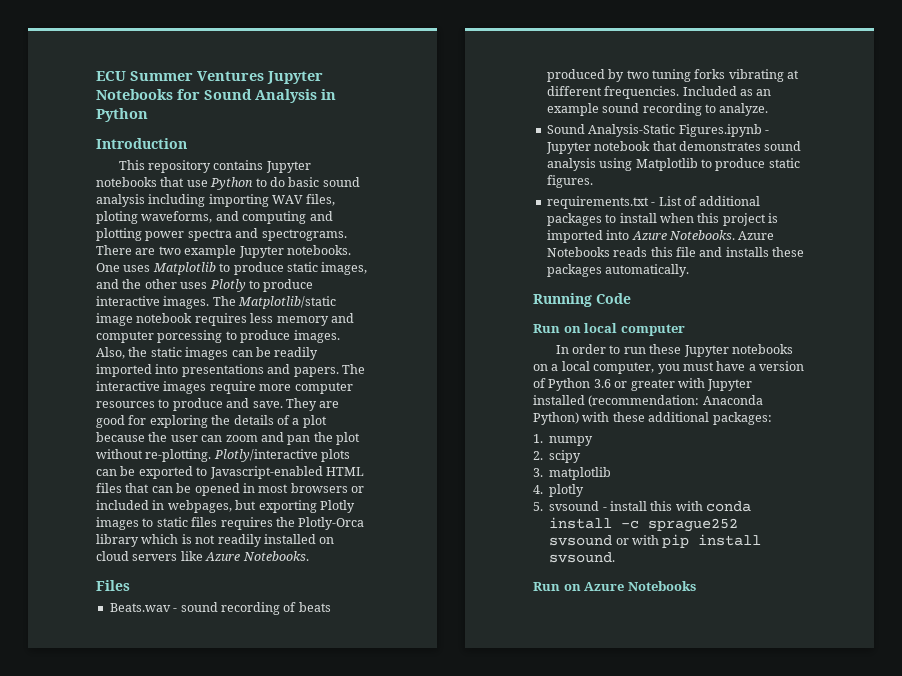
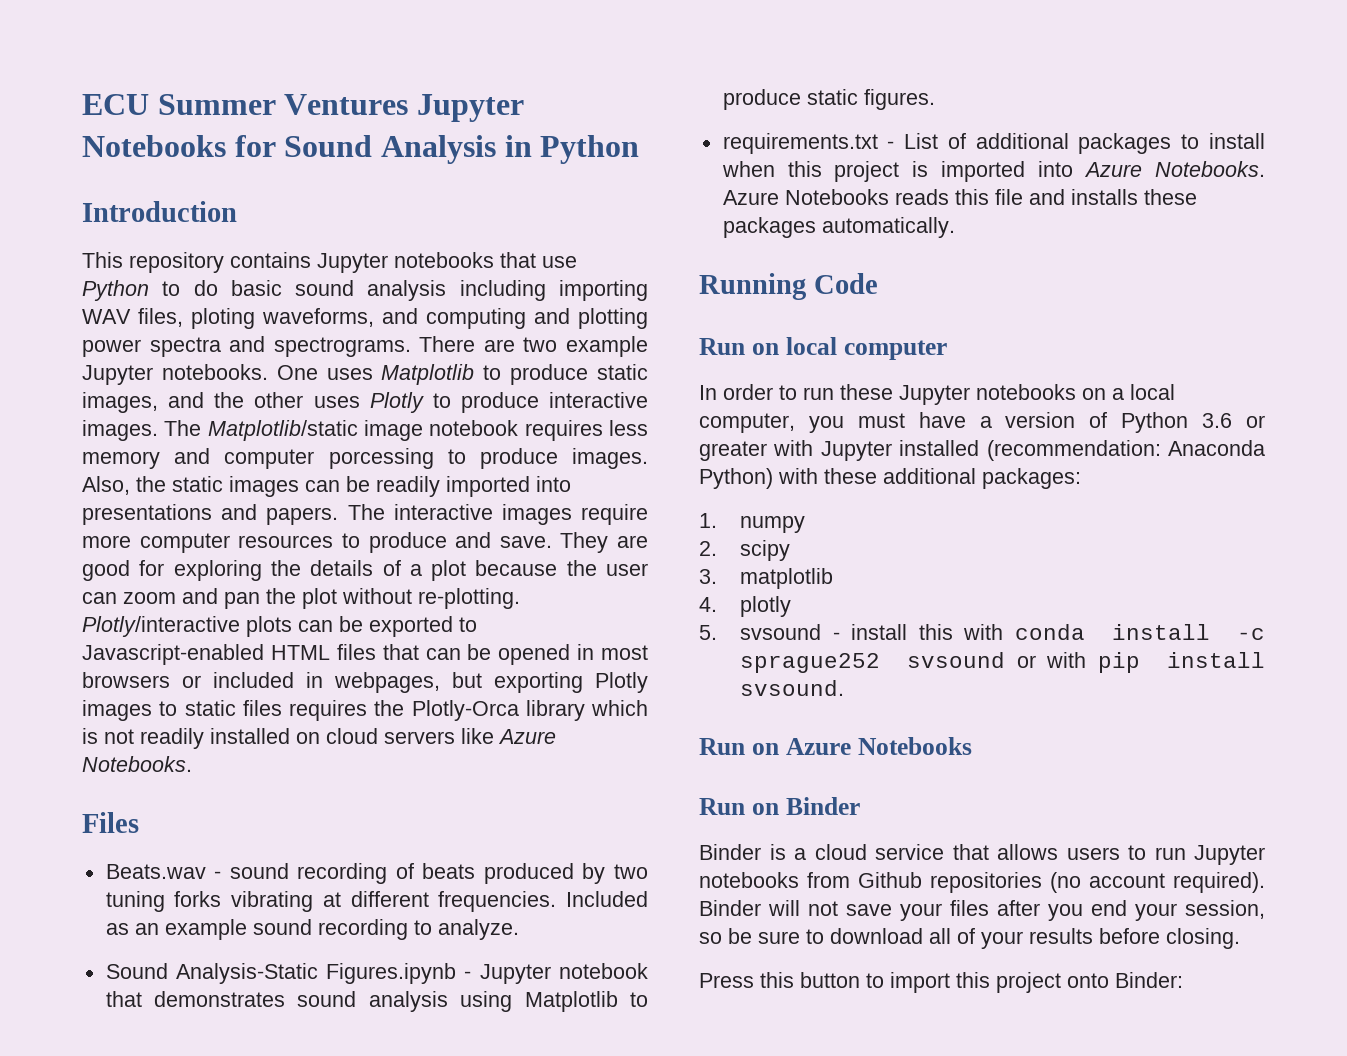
+ Run on Binder
+ Binder is a cloud service that allows users to run Jupyter notebooks from Github repositories (no account required). Binder will not save your files after you end your session, so be sure to download all of your results before closing.
+ Press this button to import this project onto Binder:

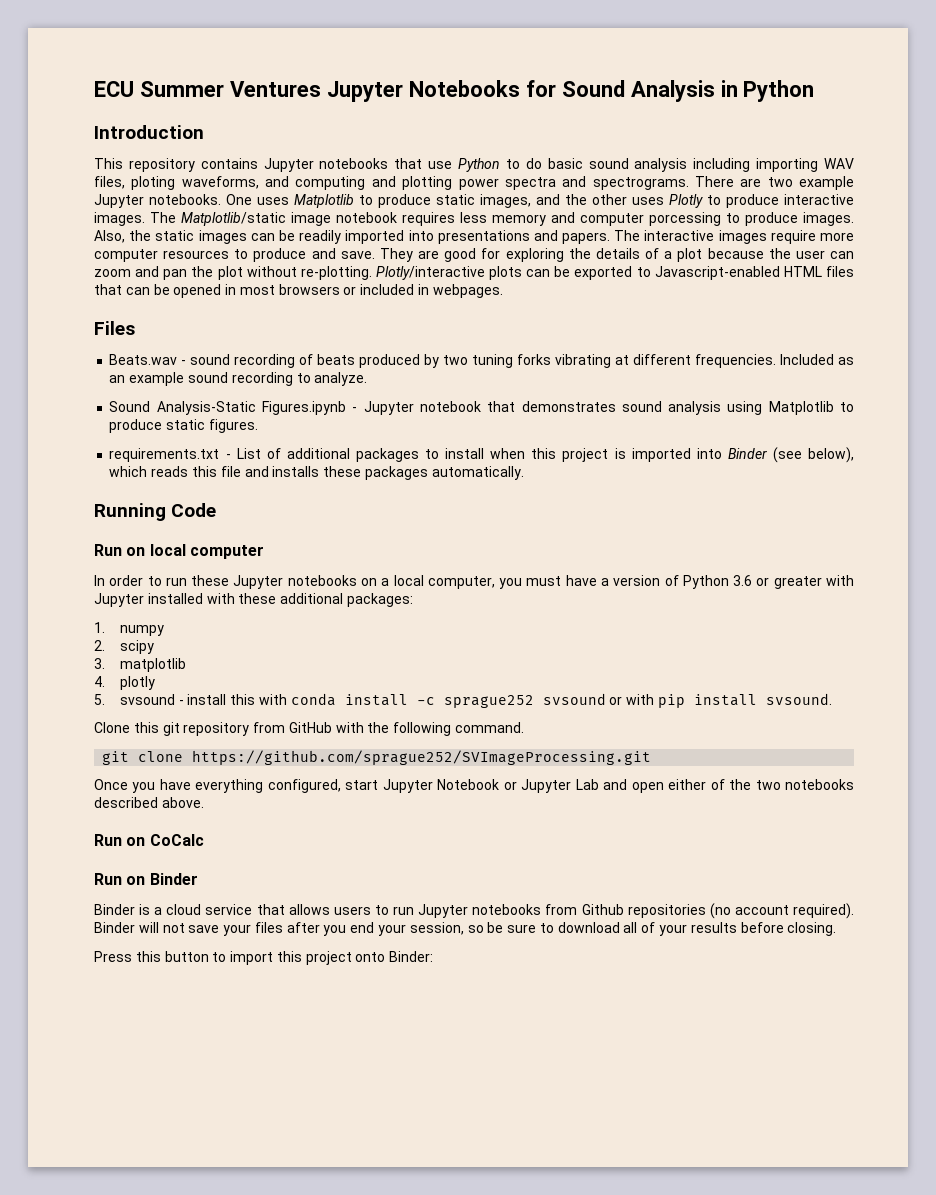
- Plotly/interactive plots can be exported to Javascript-enabled HTML files that can be opened in most browsers or included in webpages, but exporting Plotly images to static files requires the Plotly-Orca library which is not readily installed on cloud servers like Azure Notebooks.
+ Plotly/interactive plots can be exported to Javascript-enabled HTML files that can be opened in most browsers or included in webpages.
- requirements.txt - List of additional packages to install when this project is imported into Azure Notebooks. Azure Notebooks reads this file and installs these packages automatically.
+ requirements.txt - List of additional packages to install when this project is imported into Binder (see below), which reads this file and installs these packages automatically.
- In order to run these Jupyter notebooks on a local computer, you must have a version of Python 3.6 or greater with Jupyter installed (recommendation: Anaconda Python) with these additional packages:
+ In order to run these Jupyter notebooks on a local computer, you must have a version of Python 3.6 or greater with Jupyter installed with these additional packages:
- Run on Azure Notebooks
+ Clone this git repository from GitHub with the following command.
+ git clone https://github.com/sprague252/SVImageProcessing.git
+ Once you have everything configured, start Jupyter Notebook or Jupyter Lab and open either of the two notebooks described above.
+ Run on CoCalc

